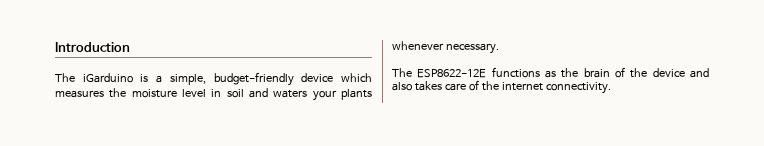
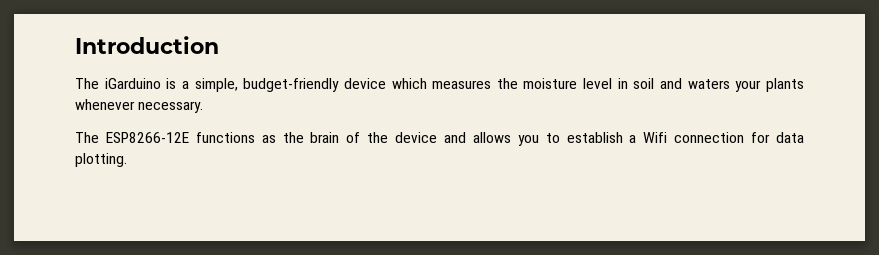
- The ESP8622-12E functions as the brain of the device and also takes care of the internet connectivity.
+ The ESP8266-12E functions as the brain of the device and allows you to establish a Wifi connection for data plotting.

